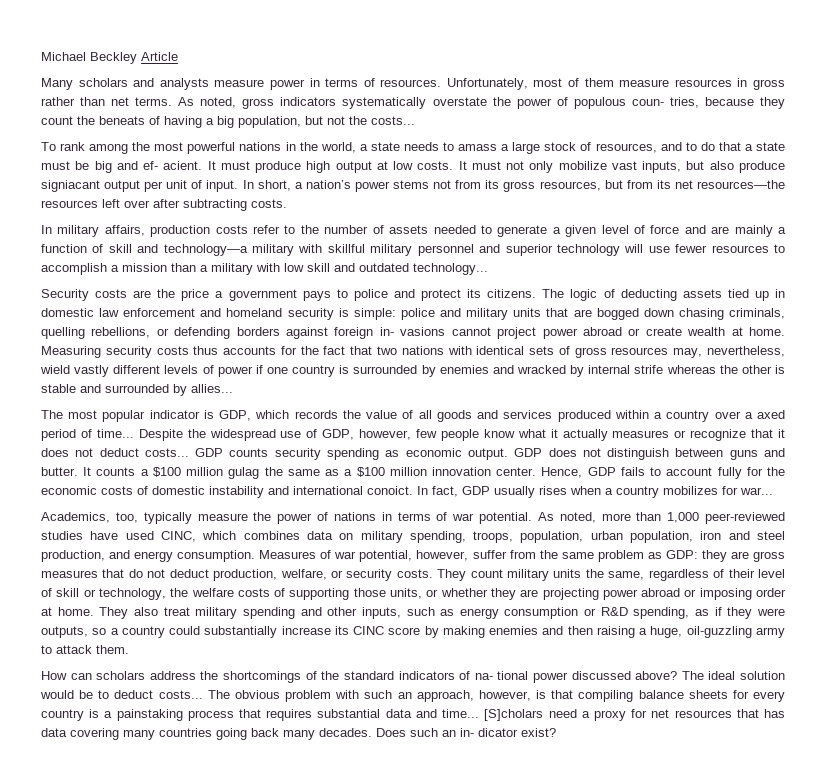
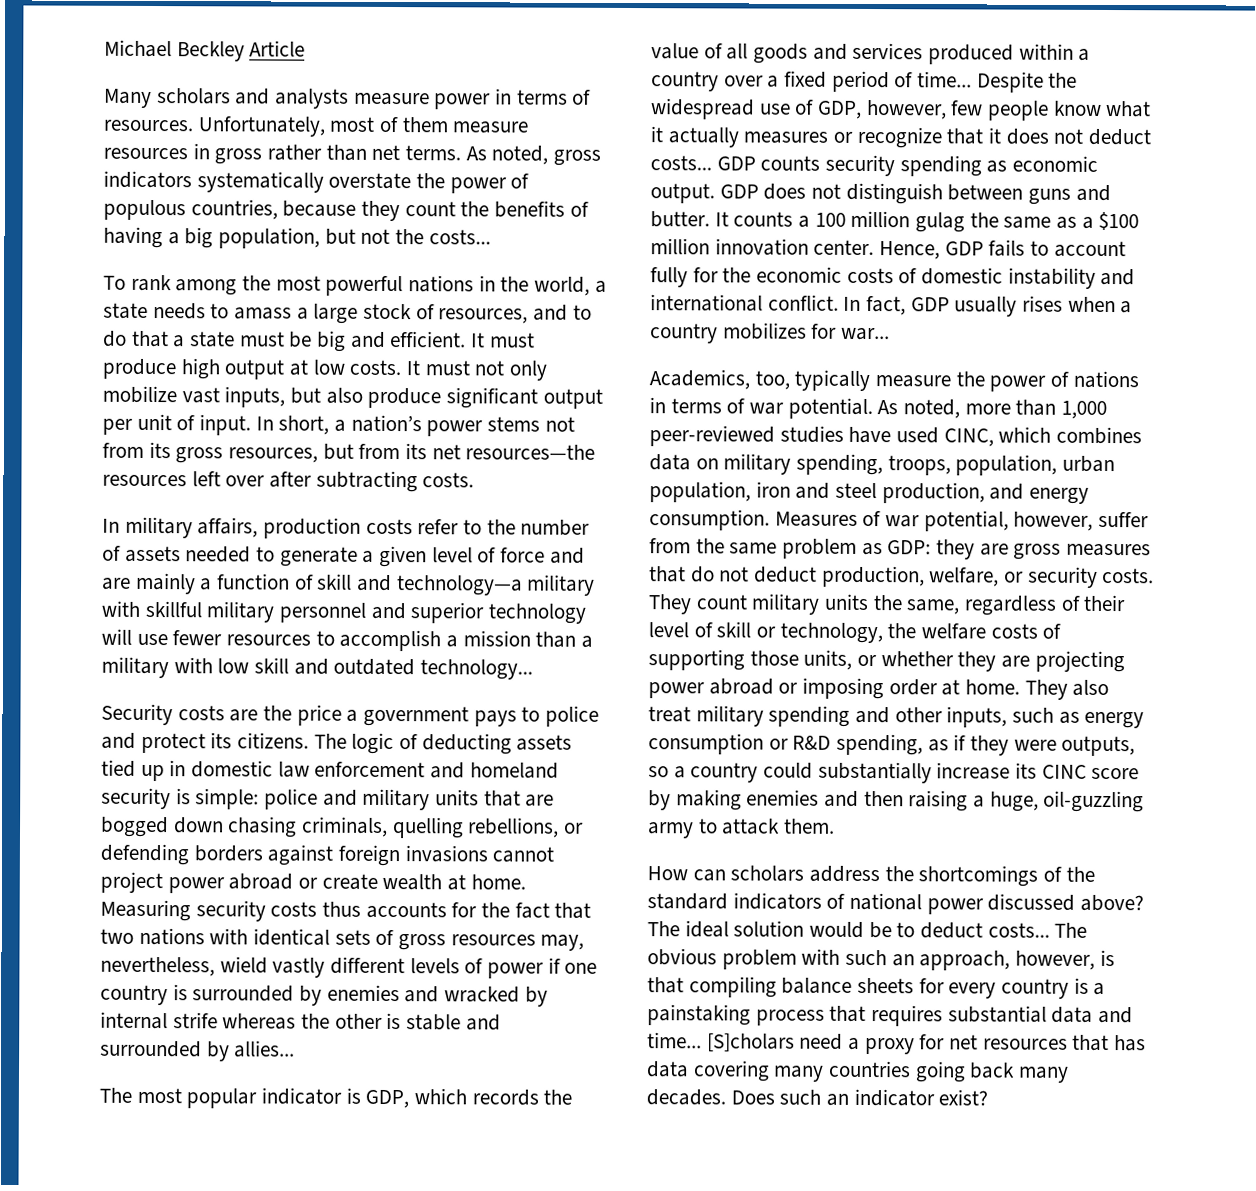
- As noted, gross indicators systematically overstate the power of populous coun- tries, because they count the beneats of having a big population, but not the costs...
+ As noted, gross indicators systematically overstate the power of populous countries, because they count the benefits of having a big population, but not the costs...
- To rank among the most powerful nations in the world, a state needs to amass a large stock of resources, and to do that a state must be big and ef- acient.
+ To rank among the most powerful nations in the world, a state needs to amass a large stock of resources, and to do that a state must be big and efficient.
- It must not only mobilize vast inputs, but also produce signiacant output per unit of input.
+ It must not only mobilize vast inputs, but also produce significant output per unit of input.
- The logic of deducting assets tied up in domestic law enforcement and homeland security is simple: police and military units that are bogged down chasing criminals, quelling rebellions, or defending borders against foreign in- vasions cannot project power abroad or create wealth at home.
+ The logic of deducting assets tied up in domestic law enforcement and homeland security is simple: police and military units that are bogged down chasing criminals, quelling rebellions, or defending borders against foreign invasions cannot project power abroad or create wealth at home.
- The most popular indicator is GDP, which records the value of all goods and services produced within a country over a axed period of time...
+ The most popular indicator is GDP, which records the value of all goods and services produced within a country over a fixed period of time...
- It counts a $100 million gulag the same as a $100 million innovation center.
+ It counts a 100 million gulag the same as a $100 million innovation center.
- Hence, GDP fails to account fully for the economic costs of domestic instability and international conoict.
+ Hence, GDP fails to account fully for the economic costs of domestic instability and international conflict.
- How can scholars address the shortcomings of the standard indicators of na- tional power discussed above?
+ How can scholars address the shortcomings of the standard indicators of national power discussed above?
- Does such an in- dicator exist?
+ Does such an indicator exist?

